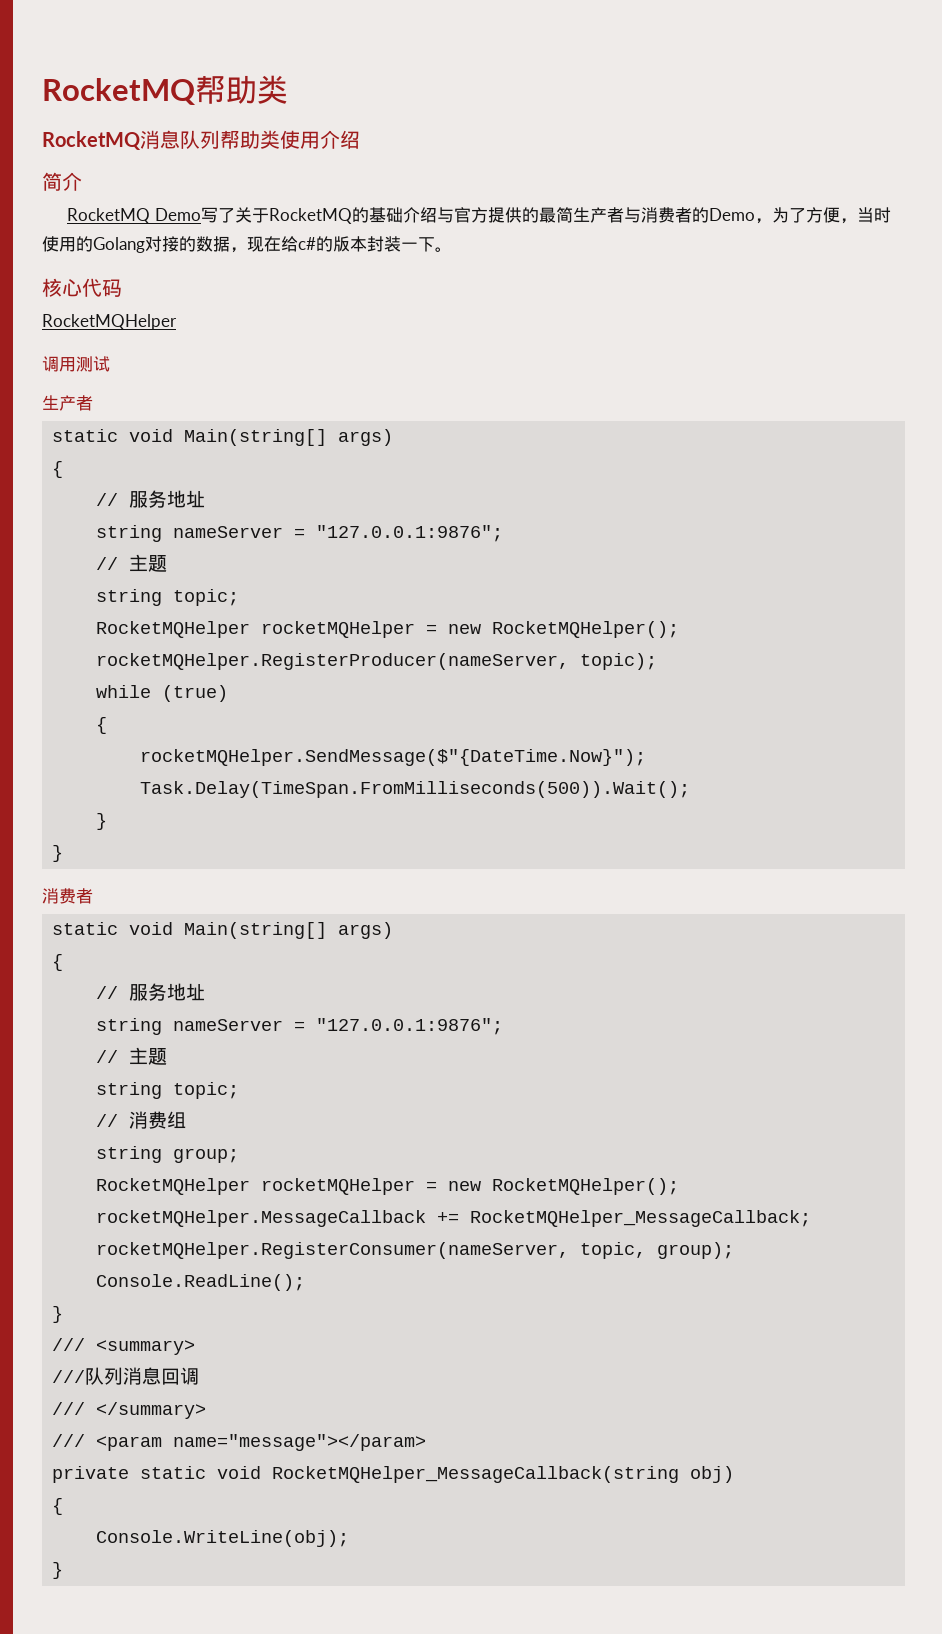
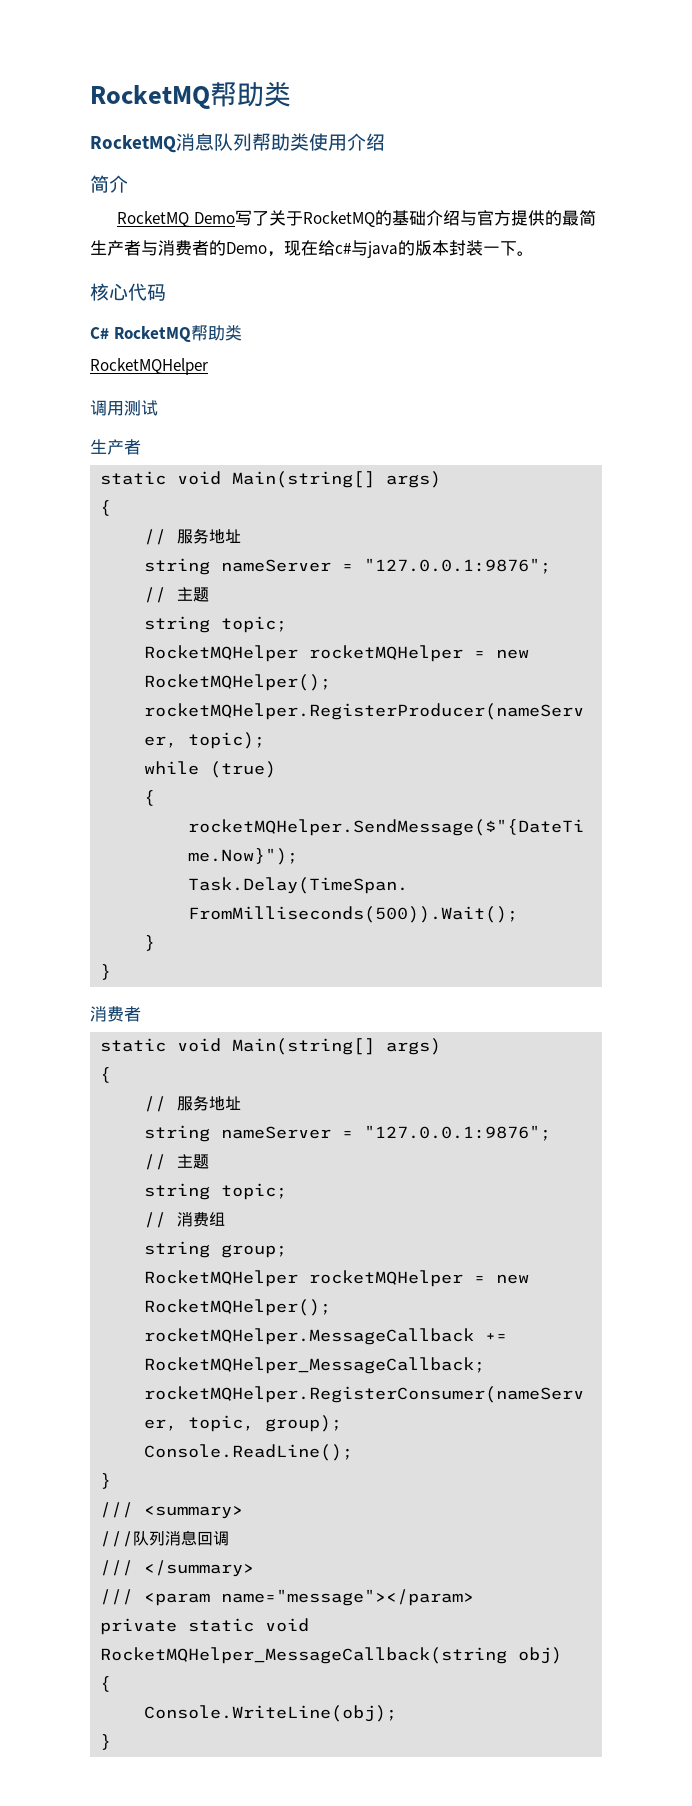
- RocketMQ Demo写了关于RocketMQ的基础介绍与官方提供的最简生产者与消费者的Demo，为了方便，当时使用的Golang对接的数据，现在给c#的版本封装一下。
+ RocketMQ Demo写了关于RocketMQ的基础介绍与官方提供的最简生产者与消费者的Demo，现在给c#与java的版本封装一下。
+ C# RocketMQ帮助类

